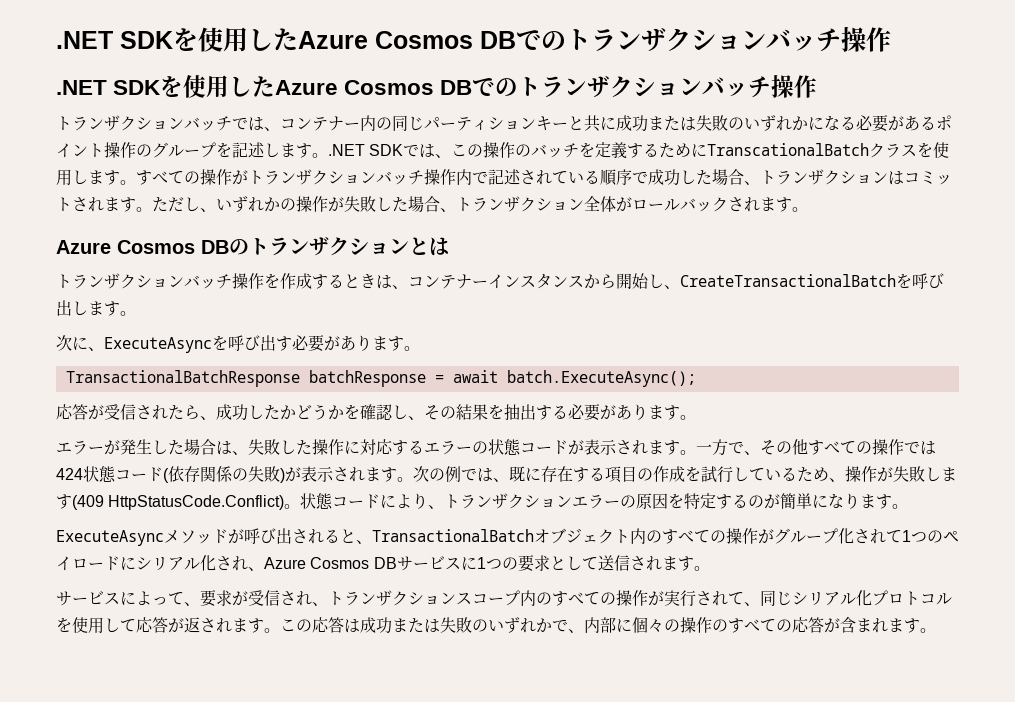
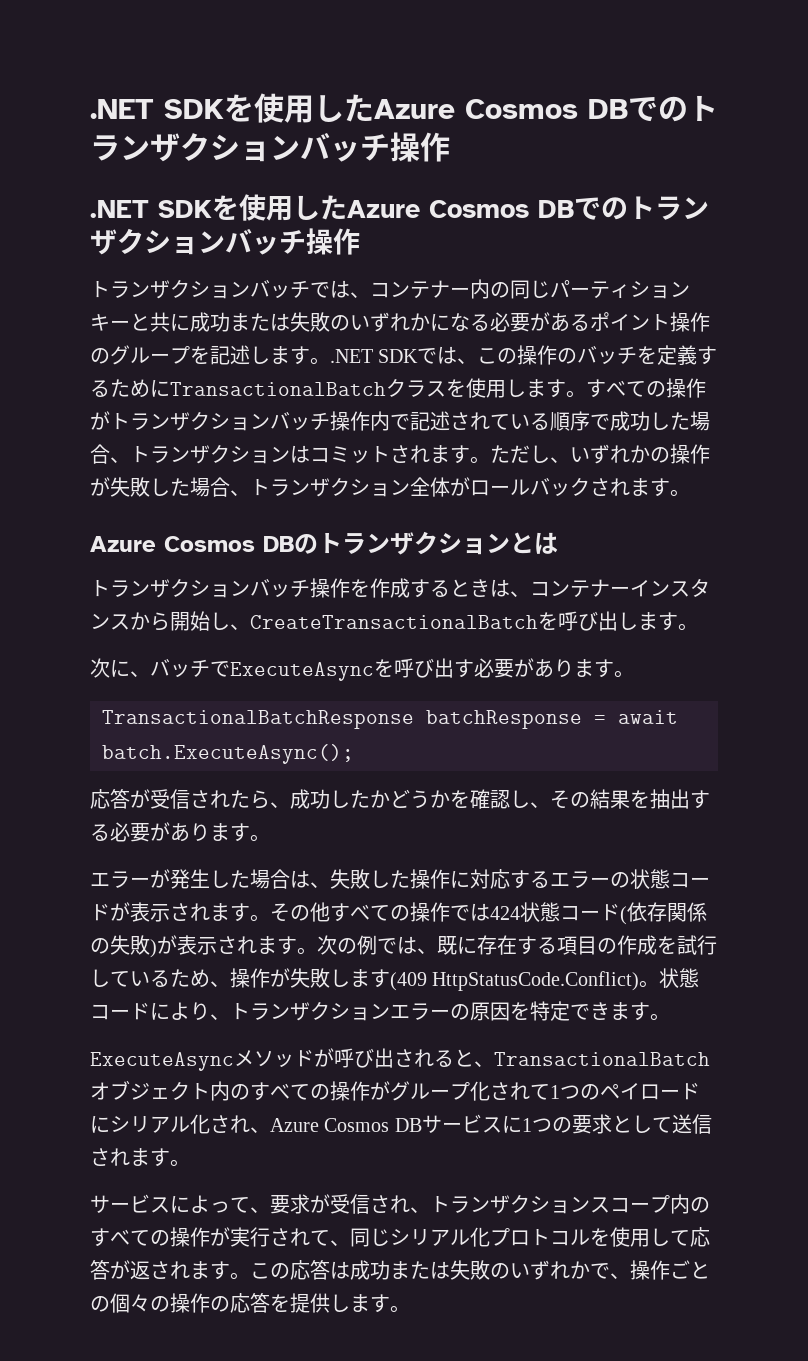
- トランザクションバッチでは、コンテナー内の同じパーティションキーと共に成功または失敗のいずれかになる必要があるポイント操作のグループを記述します。.NET SDKでは、この操作のバッチを定義するためにTranscationalBatchクラスを使用します。
+ トランザクションバッチでは、コンテナー内の同じパーティションキーと共に成功または失敗のいずれかになる必要があるポイント操作のグループを記述します。.NET SDKでは、この操作のバッチを定義するためにTransactionalBatchクラスを使用します。
- 次に、ExecuteAsyncを呼び出す必要があります。
+ 次に、バッチでExecuteAsyncを呼び出す必要があります。
- 一方で、その他すべての操作では424状態コード(依存関係の失敗)が表示されます。
+ その他すべての操作では424状態コード(依存関係の失敗)が表示されます。
- 状態コードにより、トランザクションエラーの原因を特定するのが簡単になります。
+ 状態コードにより、トランザクションエラーの原因を特定できます。
- この応答は成功または失敗のいずれかで、内部に個々の操作のすべての応答が含まれます。
+ この応答は成功または失敗のいずれかで、操作ごとの個々の操作の応答を提供します。

